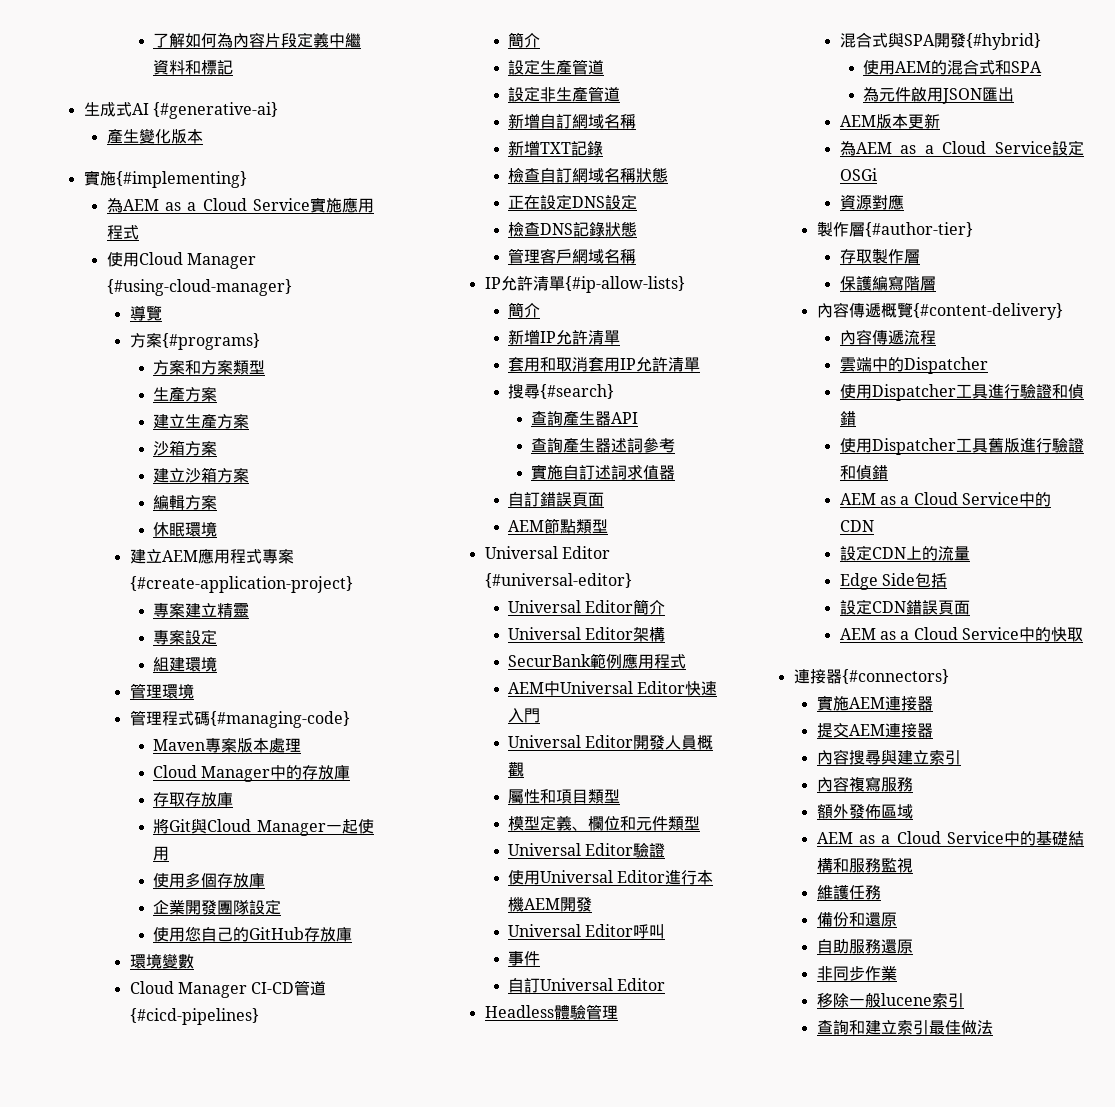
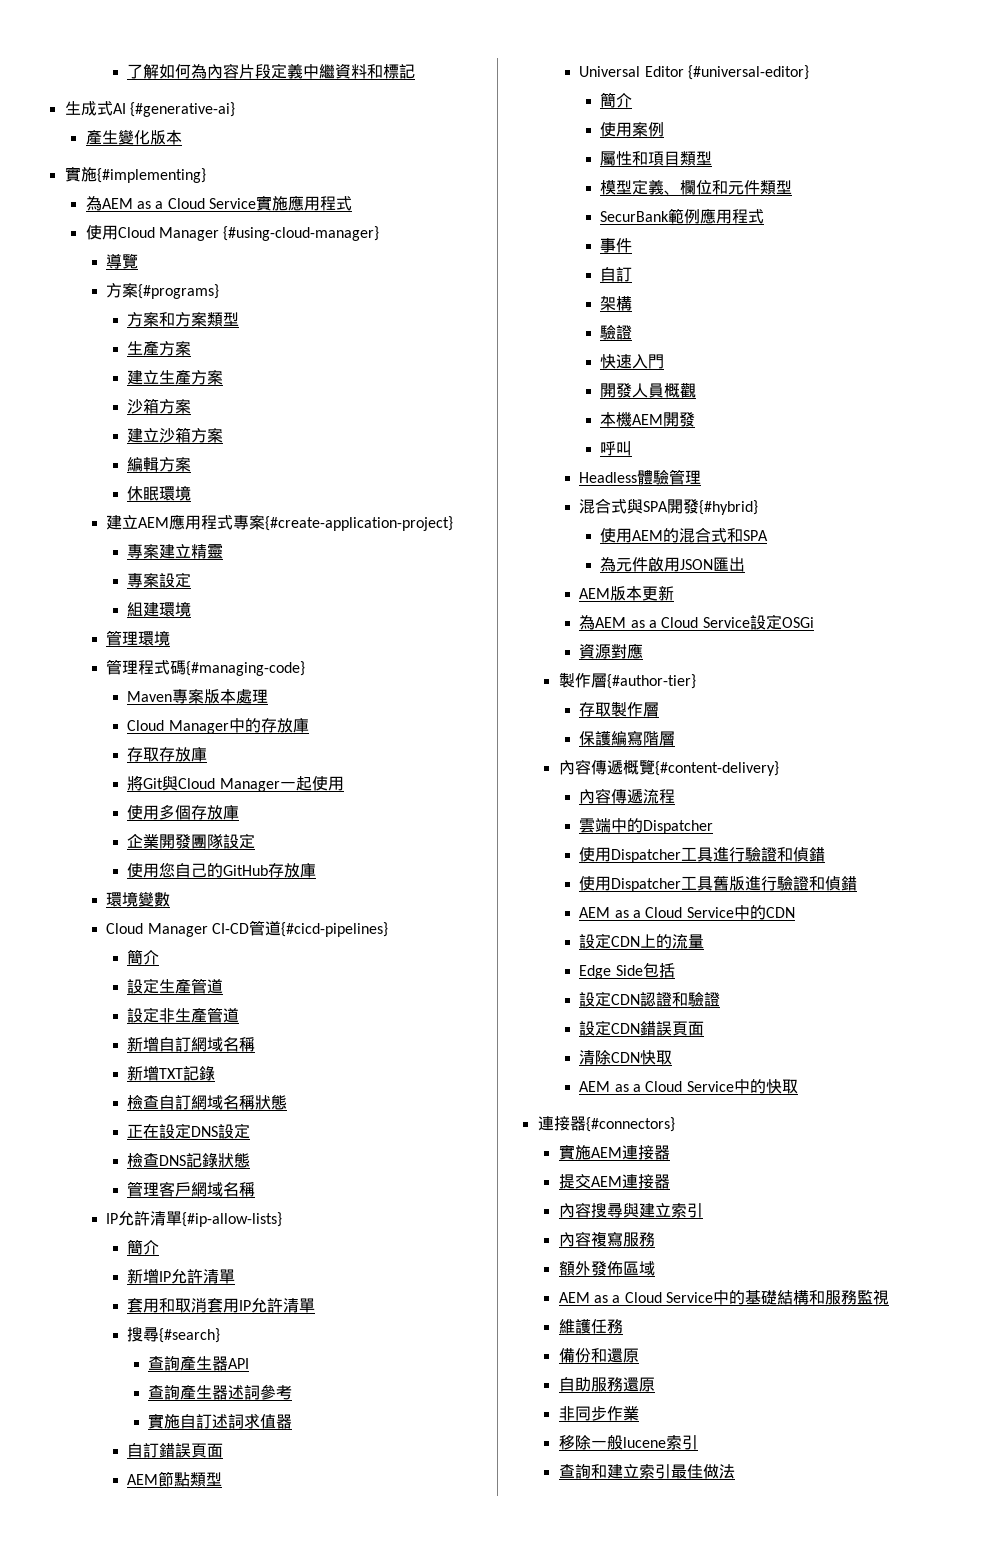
  Universal Editor {#universal-editor}
- Universal Editor簡介
- Universal Editor架構
- SecurBank範例應用程式
- AEM中Universal Editor快速入門
- Universal Editor開發人員概觀
+ 簡介
+ 使用案例
- Universal Editor驗證
- 使用Universal Editor進行本機AEM開發
+ SecurBank範例應用程式
+ 事件
+ 自訂
+ 架構
+ 驗證
+ 快速入門
+ 開發人員概觀
+ 本機AEM開發
- Universal Editor呼叫
+ 呼叫
- 事件
- 自訂Universal Editor
+ 設定CDN認證和驗證
+ 清除CDN快取

